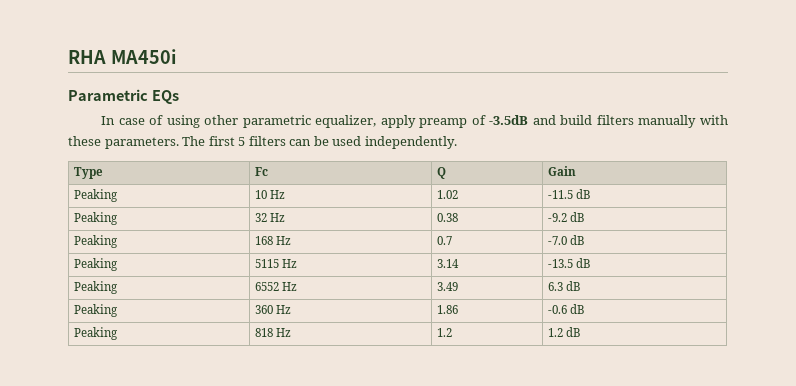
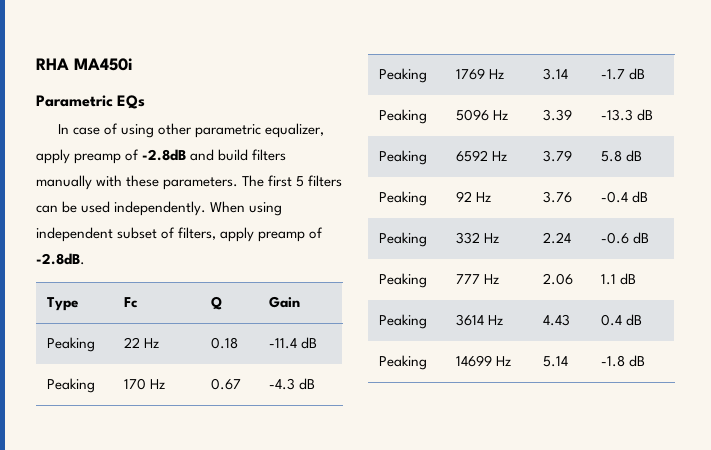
- In case of using other parametric equalizer, apply preamp of -3.5dB and build filters manually with these parameters.
+ In case of using other parametric equalizer, apply preamp of -2.8dB and build filters manually with these parameters.
+ When using independent subset of filters, apply preamp of -2.8dB.
- Peaking | 10 Hz | 1.02 | -11.5 dB
- Peaking | 32 Hz | 0.38 | -9.2 dB
- Peaking | 168 Hz | 0.7 | -7.0 dB
- Peaking | 5115 Hz | 3.14 | -13.5 dB
- Peaking | 6552 Hz | 3.49 | 6.3 dB
- Peaking | 360 Hz | 1.86 | -0.6 dB
+ Peaking | 22 Hz | 0.18 | -11.4 dB
+ Peaking | 170 Hz | 0.67 | -4.3 dB
+ Peaking | 1769 Hz | 3.14 | -1.7 dB
+ Peaking | 5096 Hz | 3.39 | -13.3 dB
+ Peaking | 6592 Hz | 3.79 | 5.8 dB
+ Peaking | 92 Hz | 3.76 | -0.4 dB
+ Peaking | 332 Hz | 2.24 | -0.6 dB
- Peaking | 818 Hz | 1.2 | 1.2 dB
+ Peaking | 777 Hz | 2.06 | 1.1 dB
+ Peaking | 3614 Hz | 4.43 | 0.4 dB
+ Peaking | 14699 Hz | 5.14 | -1.8 dB

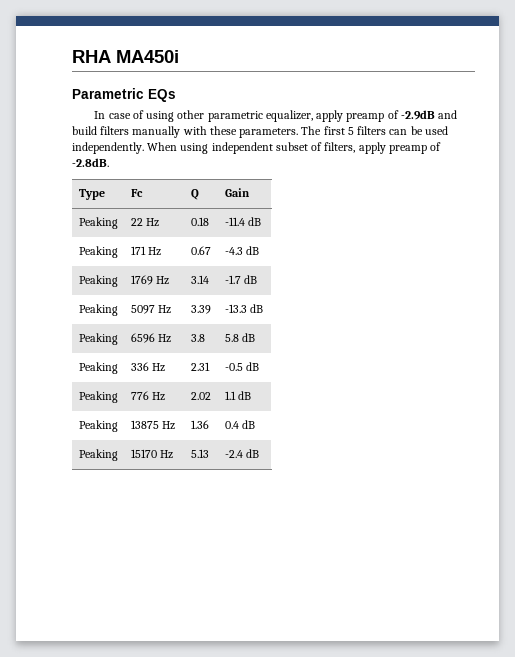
- In case of using other parametric equalizer, apply preamp of -2.8dB and build filters manually with these parameters.
+ In case of using other parametric equalizer, apply preamp of -2.9dB and build filters manually with these parameters.
- Peaking | 170 Hz | 0.67 | -4.3 dB
+ Peaking | 171 Hz | 0.67 | -4.3 dB
- Peaking | 5096 Hz | 3.39 | -13.3 dB
+ Peaking | 5097 Hz | 3.39 | -13.3 dB
- Peaking | 6592 Hz | 3.79 | 5.8 dB
+ Peaking | 6596 Hz | 3.8 | 5.8 dB
- Peaking | 92 Hz | 3.76 | -0.4 dB
- Peaking | 332 Hz | 2.24 | -0.6 dB
- Peaking | 777 Hz | 2.06 | 1.1 dB
+ Peaking | 336 Hz | 2.31 | -0.5 dB
+ Peaking | 776 Hz | 2.02 | 1.1 dB
- Peaking | 3614 Hz | 4.43 | 0.4 dB
+ Peaking | 13875 Hz | 1.36 | 0.4 dB
- Peaking | 14699 Hz | 5.14 | -1.8 dB
+ Peaking | 15170 Hz | 5.13 | -2.4 dB

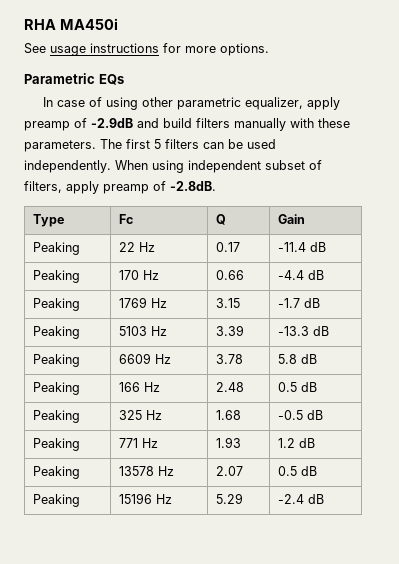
+ See usage instructions for more options.
- Peaking | 22 Hz | 0.18 | -11.4 dB
+ Peaking | 22 Hz | 0.17 | -11.4 dB
- Peaking | 171 Hz | 0.67 | -4.3 dB
+ Peaking | 170 Hz | 0.66 | -4.4 dB
- Peaking | 1769 Hz | 3.14 | -1.7 dB
+ Peaking | 1769 Hz | 3.15 | -1.7 dB
- Peaking | 5097 Hz | 3.39 | -13.3 dB
+ Peaking | 5103 Hz | 3.39 | -13.3 dB
- Peaking | 6596 Hz | 3.8 | 5.8 dB
+ Peaking | 6609 Hz | 3.78 | 5.8 dB
- Peaking | 336 Hz | 2.31 | -0.5 dB
+ Peaking | 166 Hz | 2.48 | 0.5 dB
+ Peaking | 325 Hz | 1.68 | -0.5 dB
- Peaking | 776 Hz | 2.02 | 1.1 dB
- Peaking | 13875 Hz | 1.36 | 0.4 dB
- Peaking | 15170 Hz | 5.13 | -2.4 dB
+ Peaking | 771 Hz | 1.93 | 1.2 dB
+ Peaking | 13578 Hz | 2.07 | 0.5 dB
+ Peaking | 15196 Hz | 5.29 | -2.4 dB

